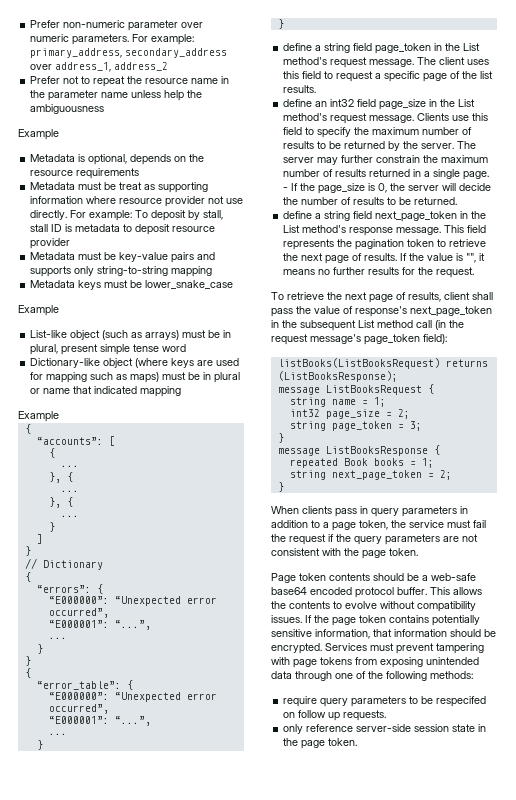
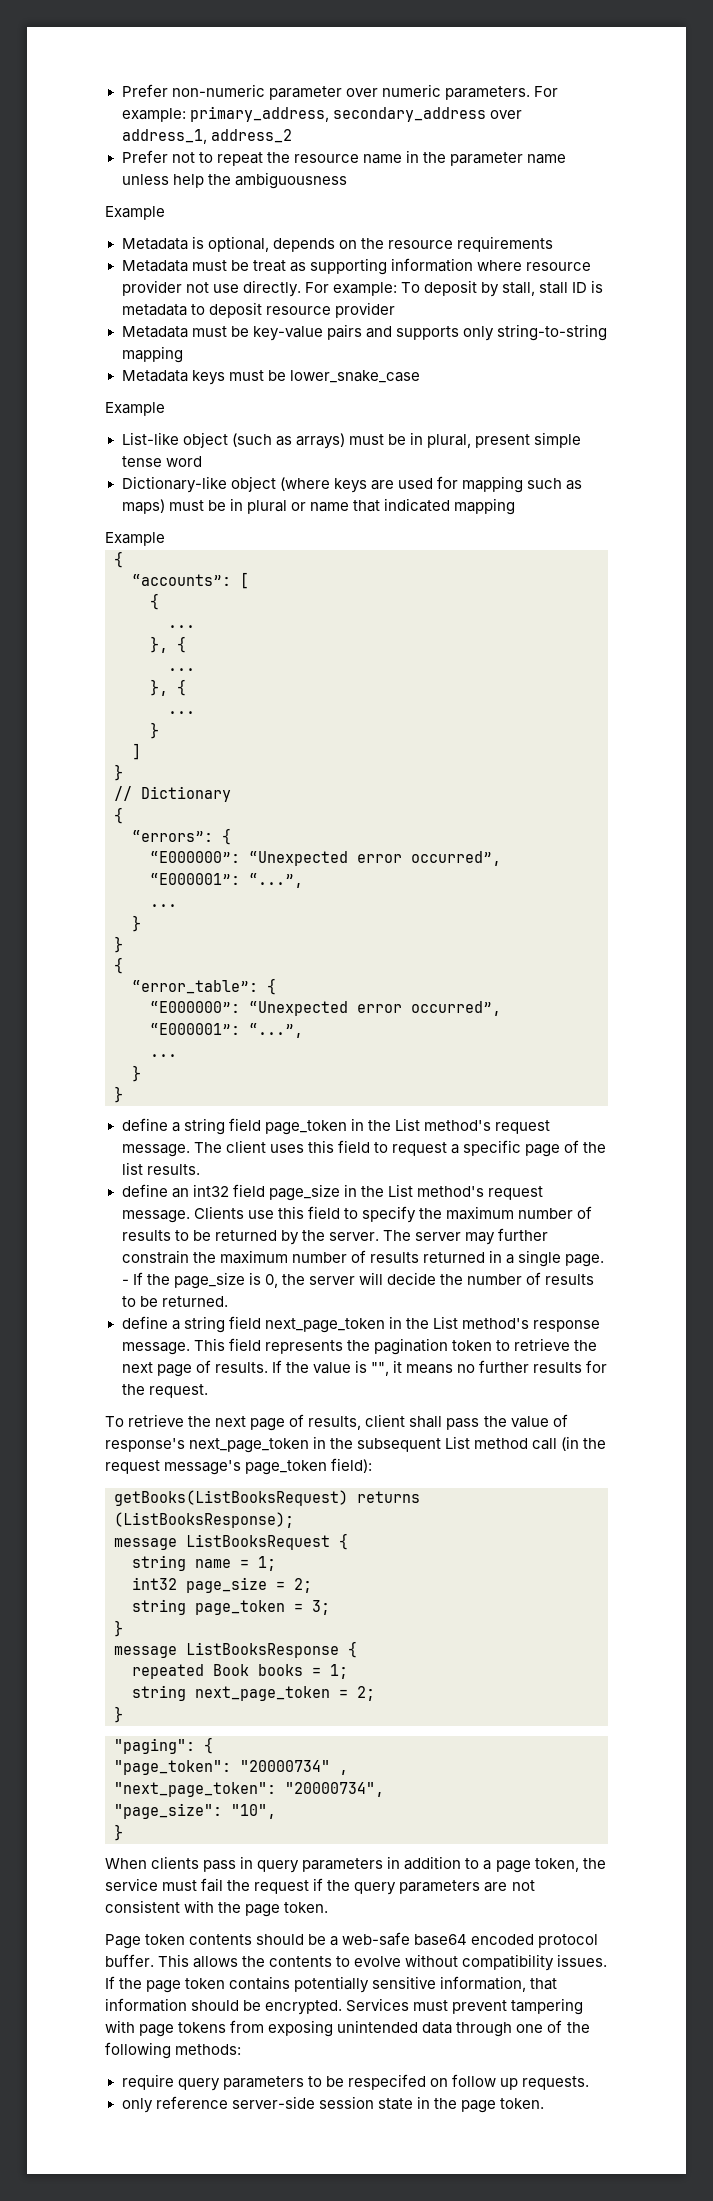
- listBooks(ListBooksRequest) returns (ListBooksResponse);
+ getBooks(ListBooksRequest) returns (ListBooksResponse);
+ "paging": {
+ "page_token": "20000734" ,
+ "next_page_token": "20000734",
+ "page_size": "10",
+ }

